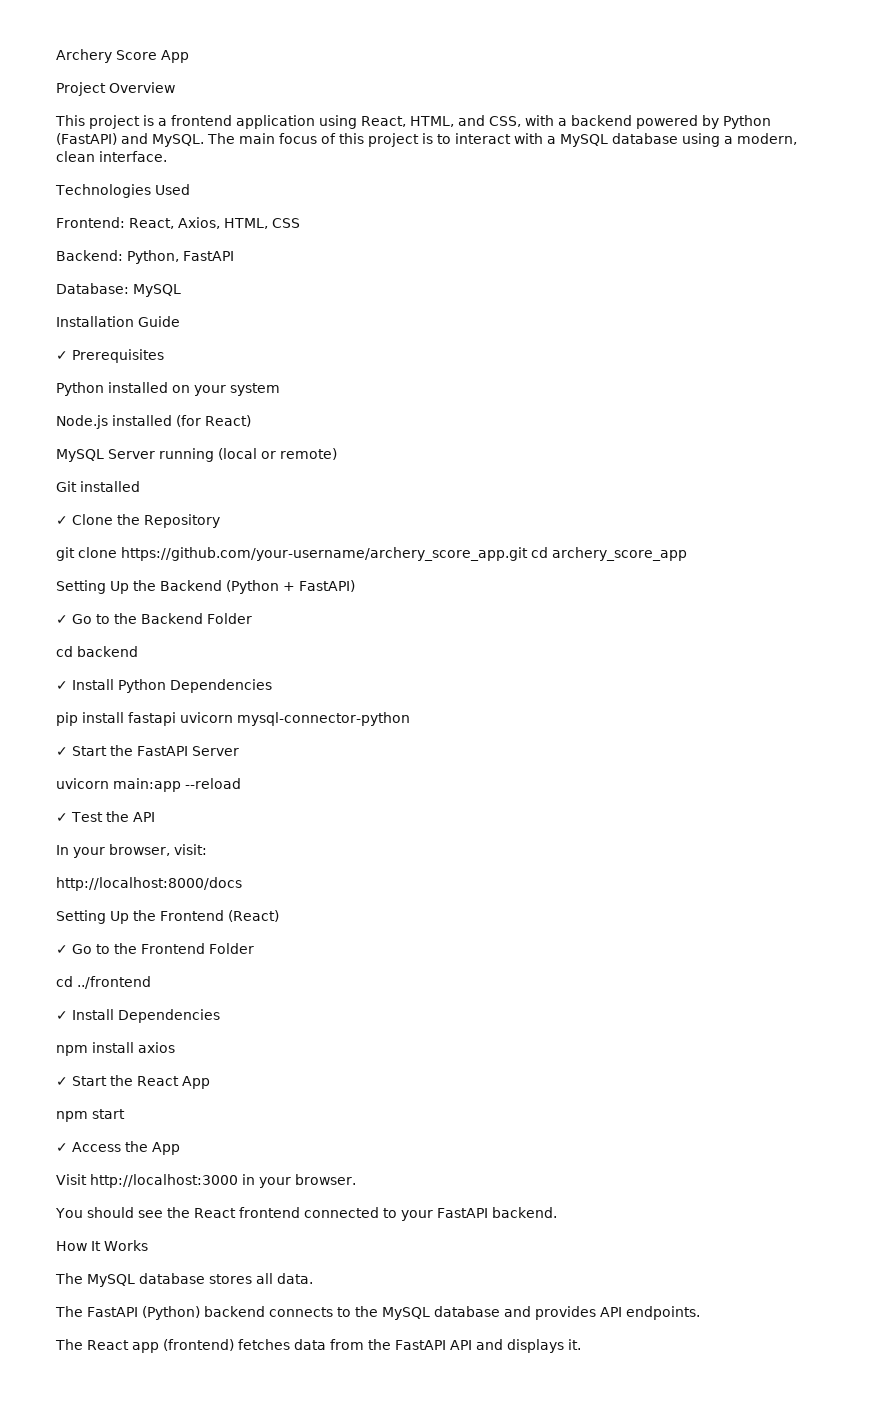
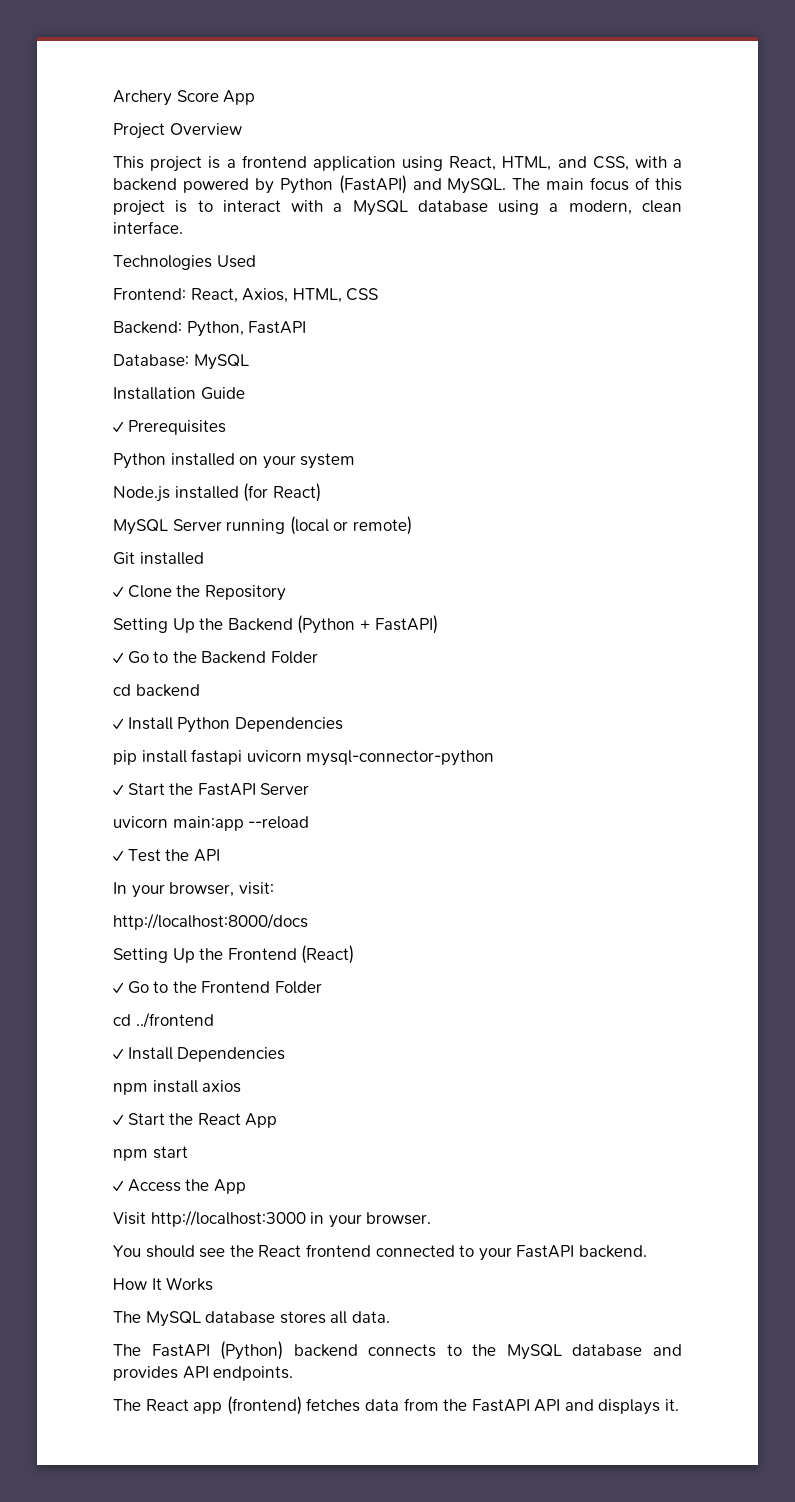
- git clone https://github.com/your-username/archery_score_app.git cd archery_score_app

